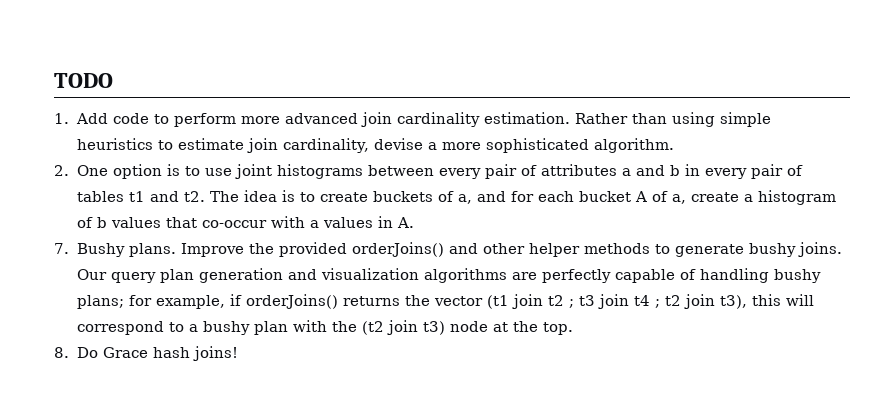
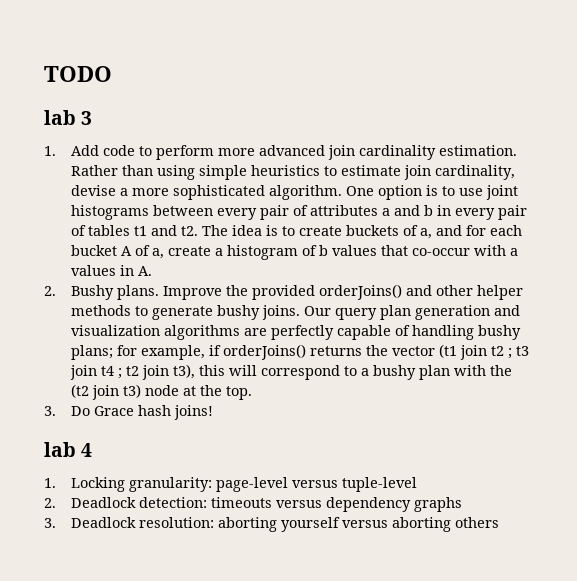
+ lab 3
- Rather than using simple heuristics to estimate join cardinality, devise a more sophisticated algorithm.
- 2. One option is to use joint histograms between every pair of attributes a and b in every pair of tables t1 and t2.
+ Rather than using simple heuristics to estimate join cardinality, devise a more sophisticated algorithm. One option is to use joint histograms between every pair of attributes a and b in every pair of tables t1 and t2.
- 7. Bushy plans.
+ 2. Bushy plans.
- 8. Do Grace hash joins!
+ 3. Do Grace hash joins!
+ lab 4
+ 1. Locking granularity: page-level versus tuple-level
+ 2. Deadlock detection: timeouts versus dependency graphs
+ 3. Deadlock resolution: aborting yourself versus aborting others

